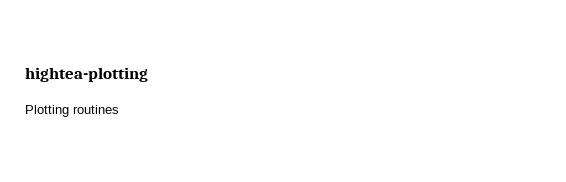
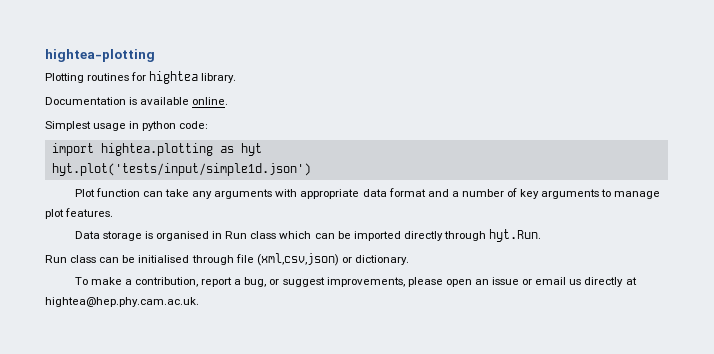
- Plotting routines
+ Plotting routines for hightea library.
+ Documentation is available online.
+ Simplest usage in python code:
+ import hightea.plotting as hyt
+ hyt.plot('tests/input/simple1d.json')
+ Plot function can take any arguments with appropriate data format and a number of key arguments to manage plot features.
+ Data storage is organised in Run class which can be imported directly through hyt.Run.
+ Run class can be initialised through file (xml,csv,json) or dictionary.
+ To make a contribution, report a bug, or suggest improvements, please open an issue or email us directly at hightea@hep.phy.cam.ac.uk.

